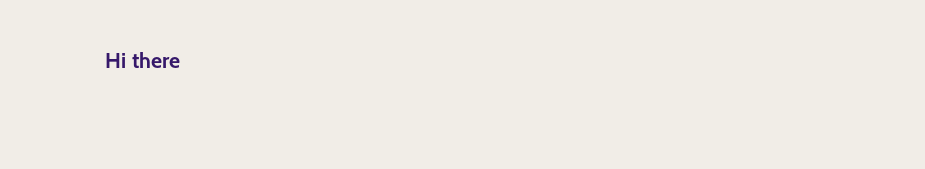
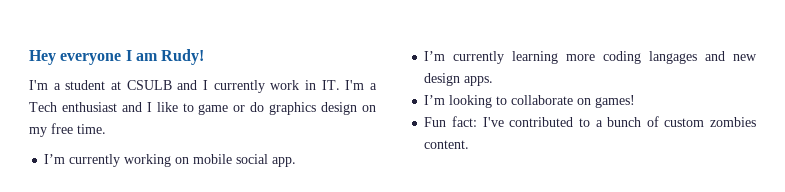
- Hi there
+ Hey everyone I am Rudy!
+ I'm a student at CSULB and I currently work in IT. I'm a Tech enthusiast and I like to game or do graphics design on my free time.
+ I’m currently working on mobile social app.
+ I’m currently learning more coding langages and new design apps.
+ I’m looking to collaborate on games!
+ Fun fact: I've contributed to a bunch of custom zombies content.

